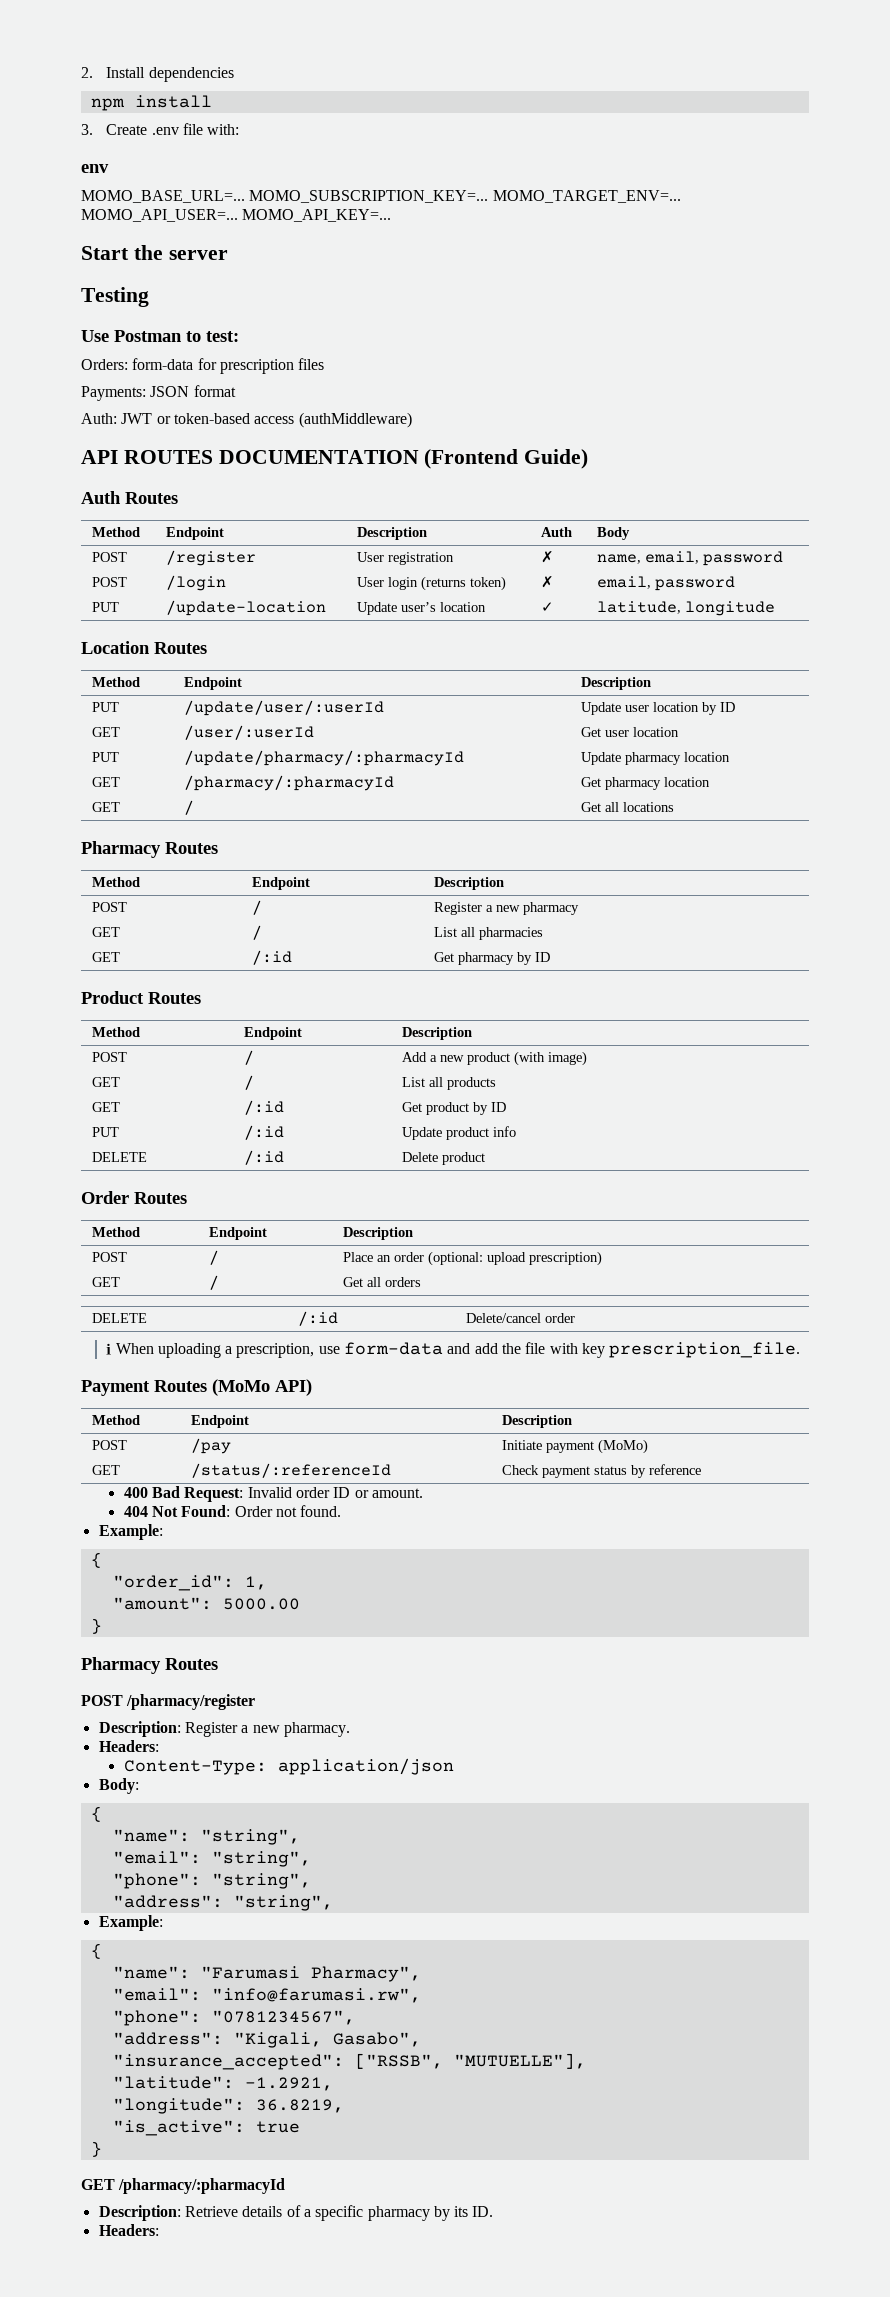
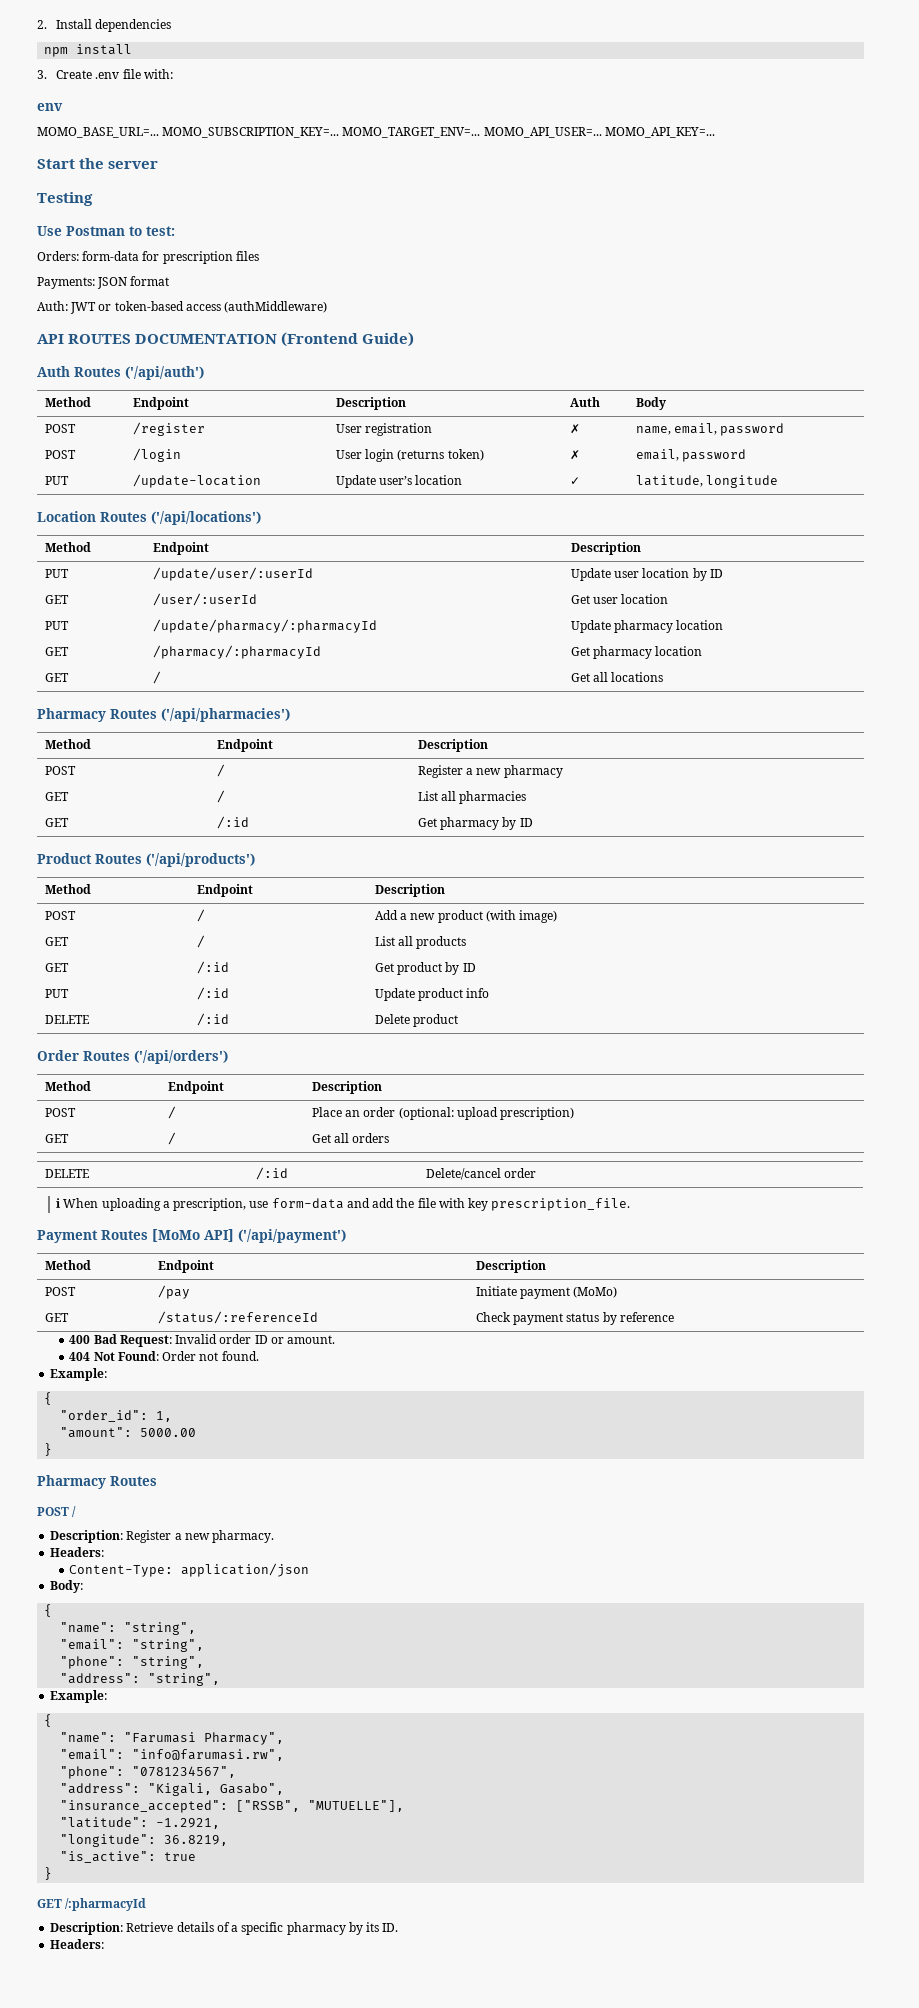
- Auth Routes
+ Auth Routes ('/api/auth')
- Location Routes
+ Location Routes ('/api/locations')
  GET | / | Get all locations
- Pharmacy Routes
+ Pharmacy Routes ('/api/pharmacies')
- Product Routes
+ Product Routes ('/api/products')
- Order Routes
+ Order Routes ('/api/orders')
- Payment Routes (MoMo API)
+ Payment Routes [MoMo API] ('/api/payment')
- POST /pharmacy/register
+ POST /
- GET /pharmacy/:pharmacyId
+ GET /:pharmacyId

